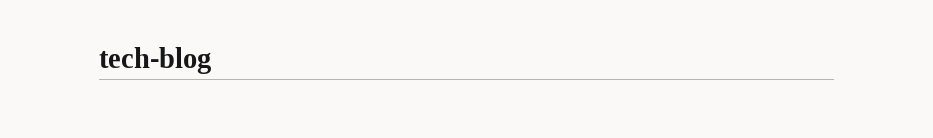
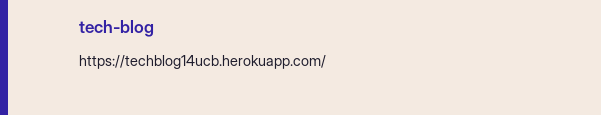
+ https://techblog14ucb.herokuapp.com/

